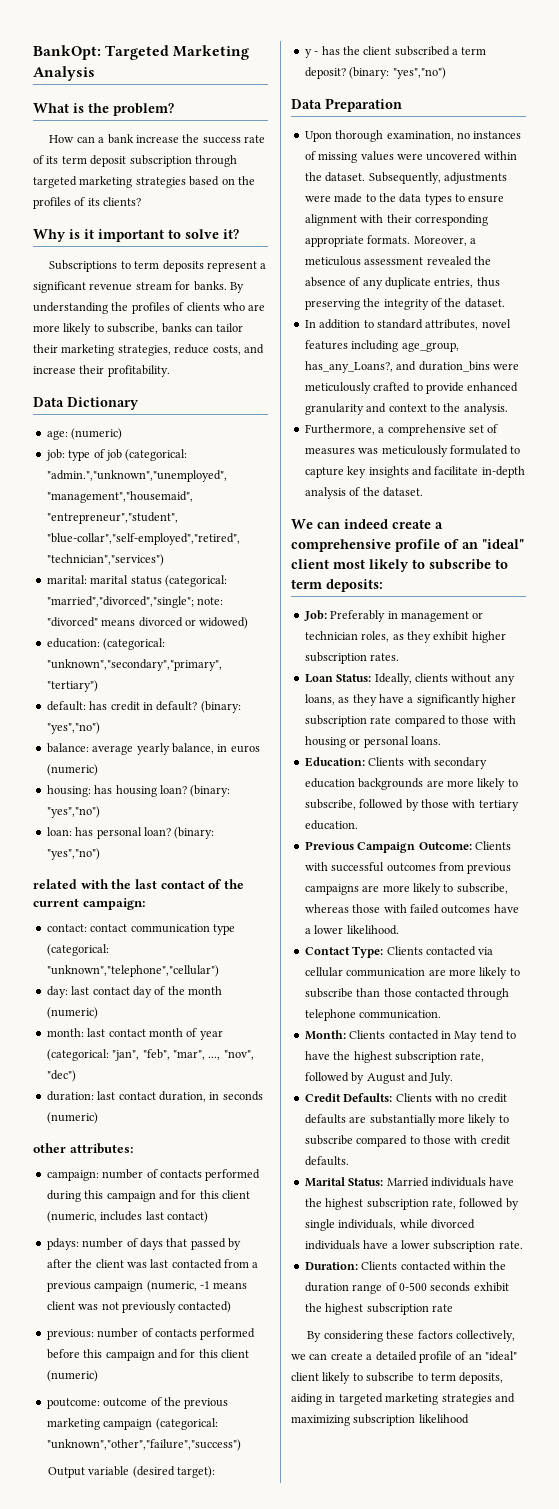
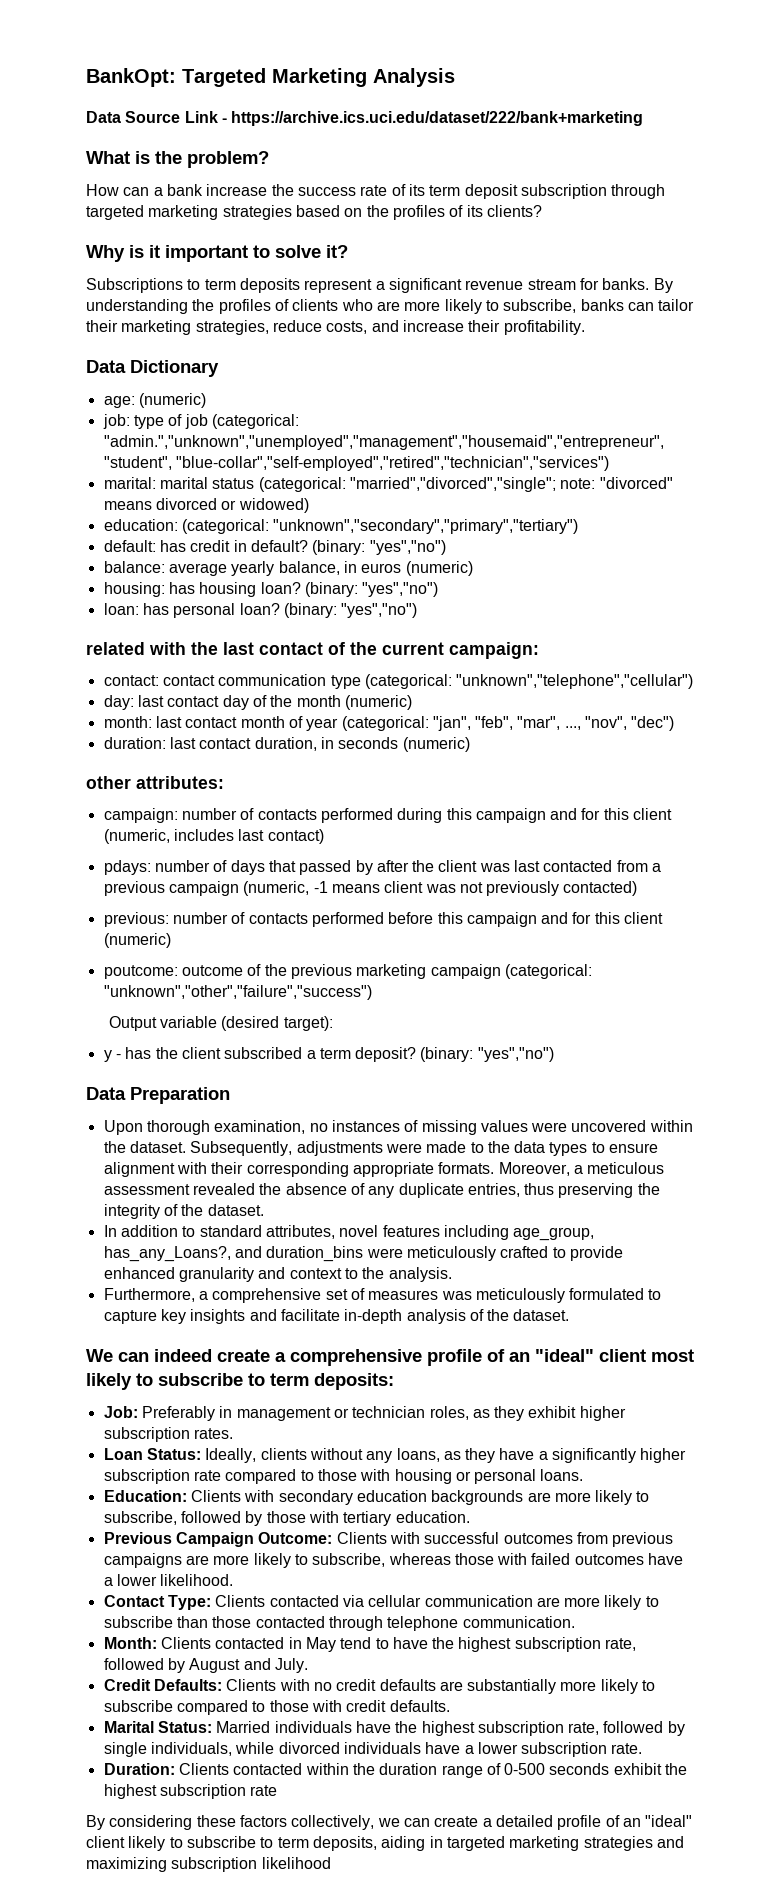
+ Data Source Link - https://archive.ics.uci.edu/dataset/222/bank+marketing

